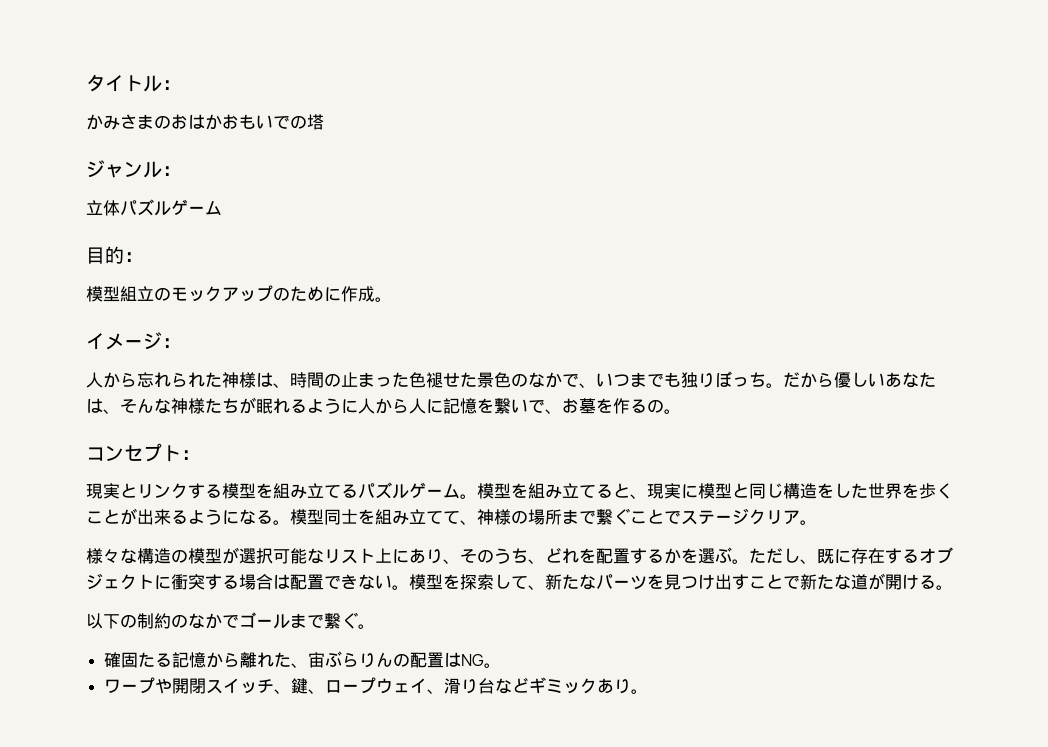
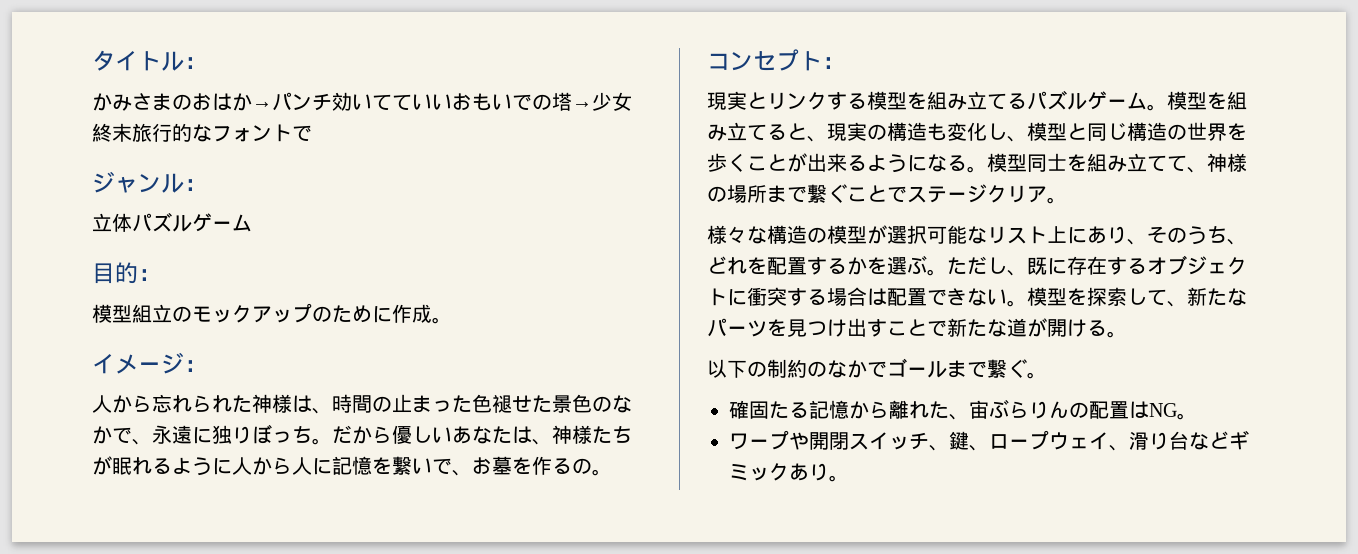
- かみさまのおはかおもいでの塔
+ かみさまのおはか→パンチ効いてていいおもいでの塔→少女終末旅行的なフォントで
- 人から忘れられた神様は、時間の止まった色褪せた景色のなかで、いつまでも独りぼっち。
+ 人から忘れられた神様は、時間の止まった色褪せた景色のなかで、永遠に独りぼっち。
- だから優しいあなたは、そんな神様たちが眠れるように人から人に記憶を繋いで、お墓を作るの。
+ だから優しいあなたは、神様たちが眠れるように人から人に記憶を繋いで、お墓を作るの。
- 模型を組み立てると、現実に模型と同じ構造をした世界を歩くことが出来るようになる。
+ 模型を組み立てると、現実の構造も変化し、模型と同じ構造の世界を歩くことが出来るようになる。

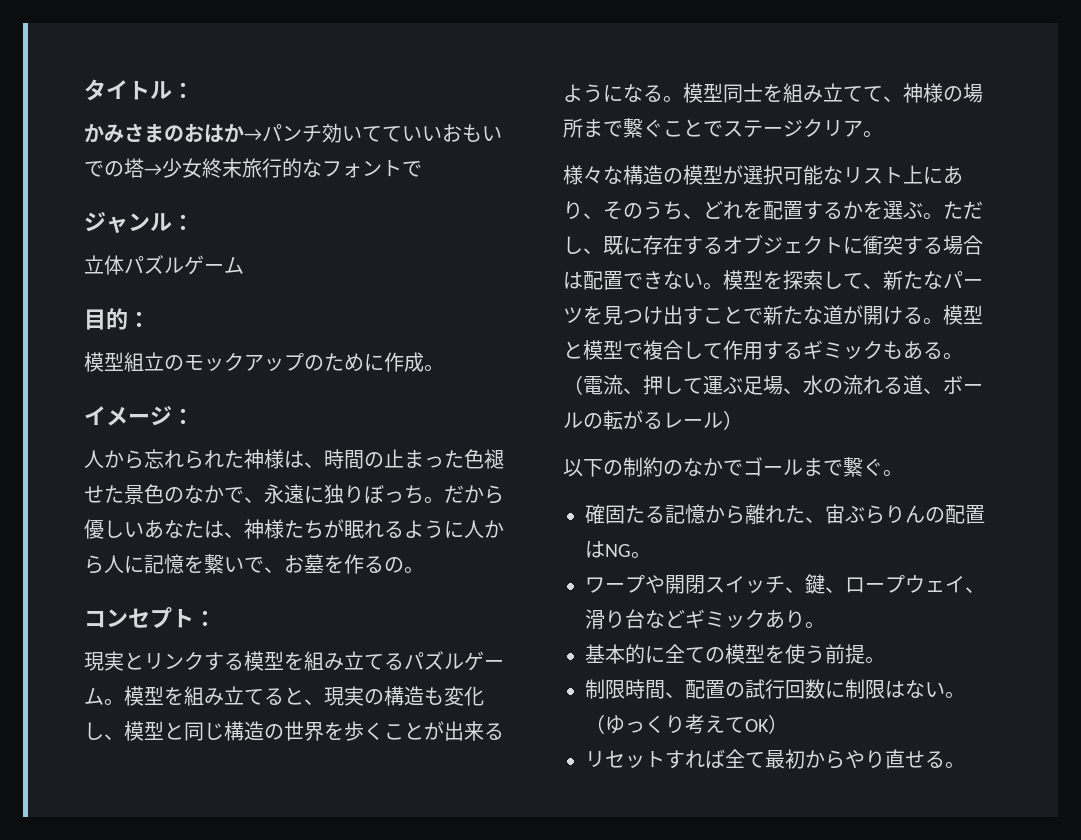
+ 模型と模型で複合して作用するギミックもある。（電流、押して運ぶ足場、水の流れる道、ボールの転がるレール）
+ 基本的に全ての模型を使う前提。
+ 制限時間、配置の試行回数に制限はない。（ゆっくり考えてOK）
+ リセットすれば全て最初からやり直せる。

